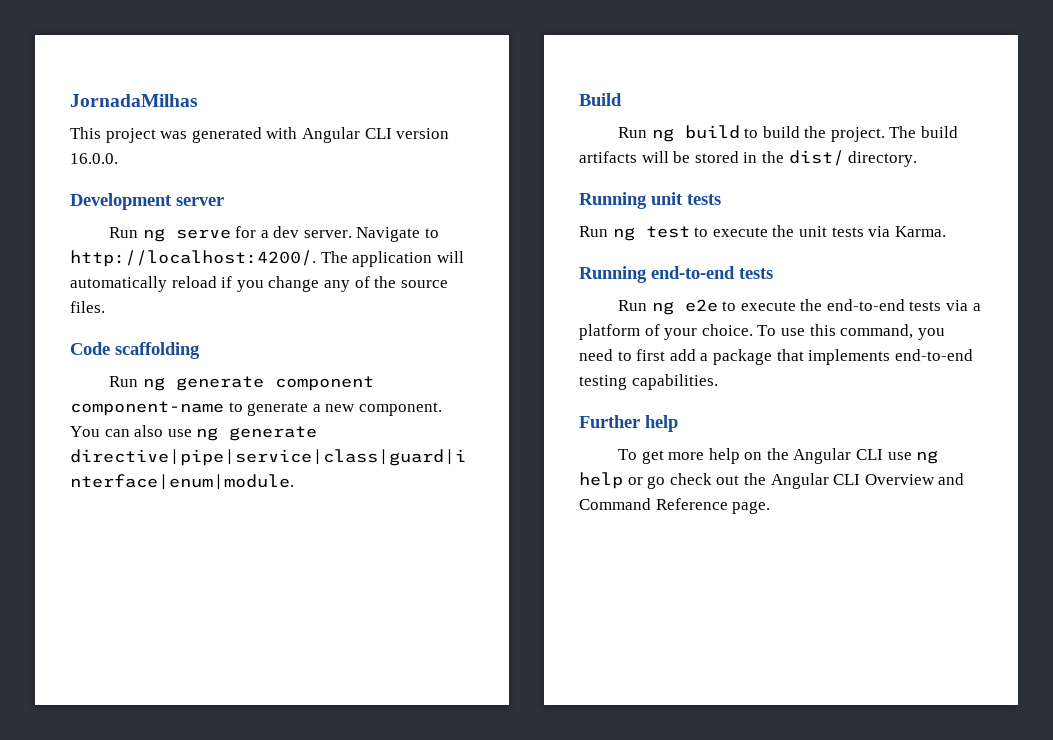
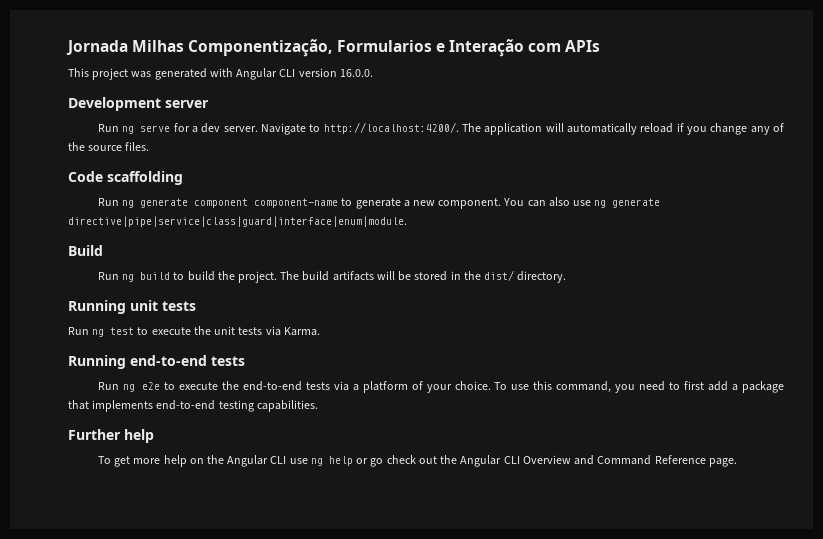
- JornadaMilhas
+ Jornada Milhas Componentização, Formularios e Interação com APIs

